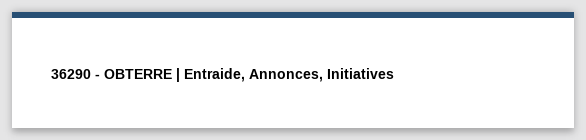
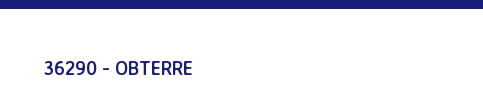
- 36290 - OBTERRE | Entraide, Annonces, Initiatives
+ 36290 - OBTERRE

